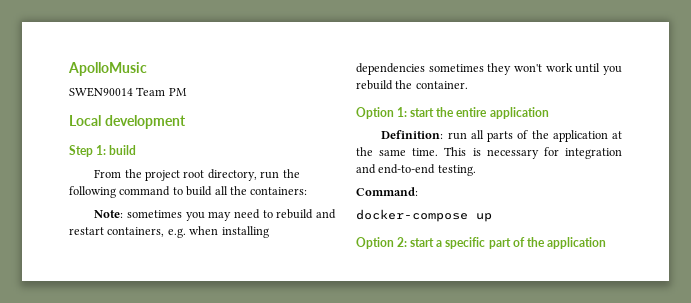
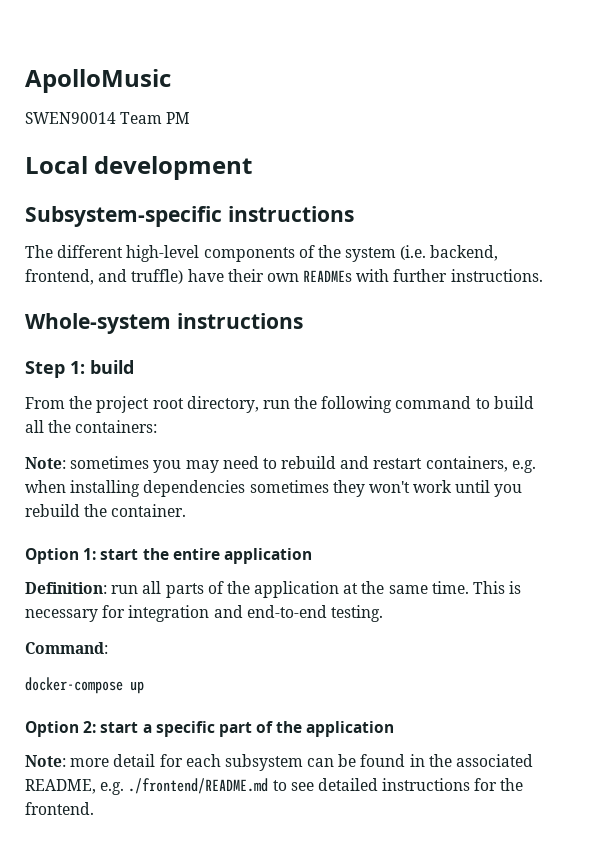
+ Subsystem-specific instructions
+ The different high-level components of the system (i.e. backend, frontend, and truffle) have their own READMEs with further instructions.
+ Whole-system instructions
+ Note: more detail for each subsystem can be found in the associated README, e.g. ./frontend/README.md to see detailed instructions for the frontend.

